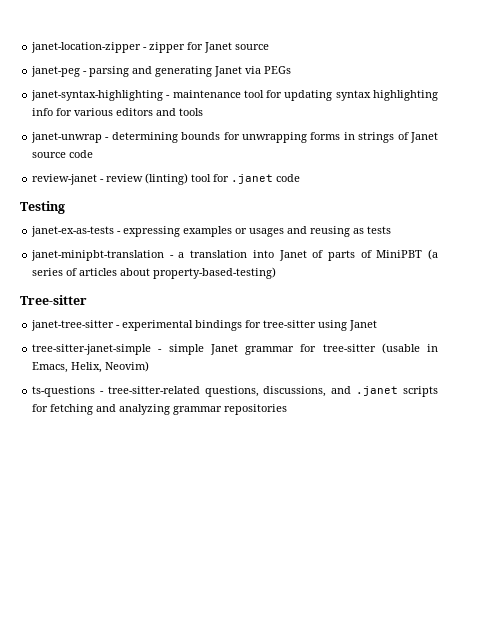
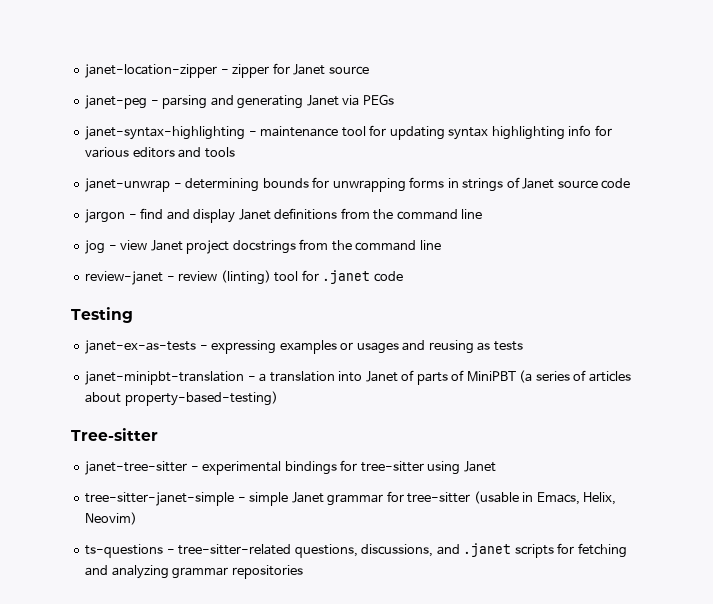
+ jargon - find and display Janet definitions from the command line
+ jog - view Janet project docstrings from the command line

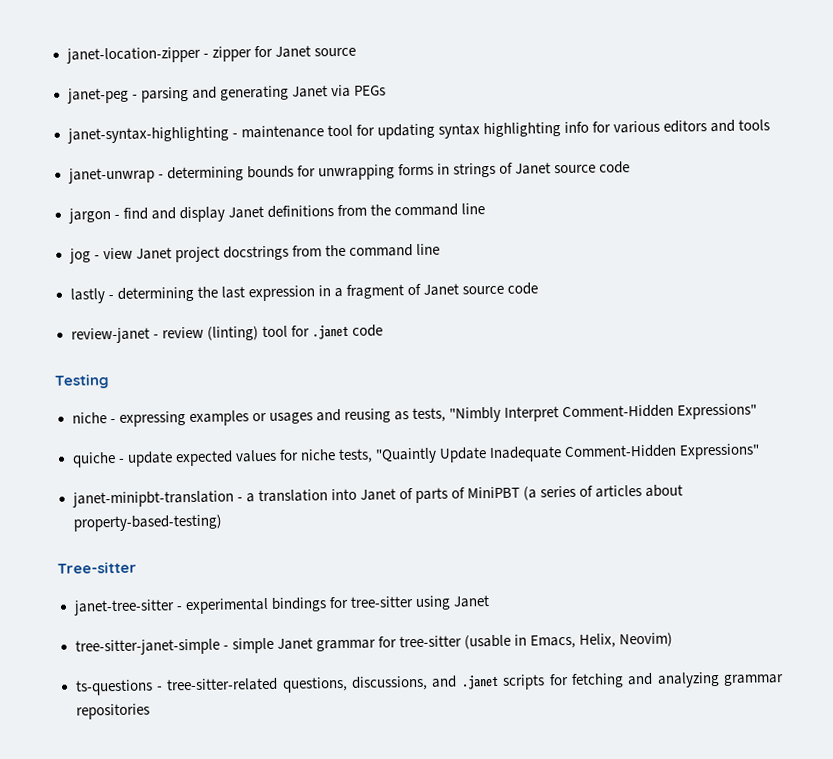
+ lastly - determining the last expression in a fragment of Janet source code
- janet-ex-as-tests - expressing examples or usages and reusing as tests
+ niche - expressing examples or usages and reusing as tests, "Nimbly Interpret Comment-Hidden Expressions"
+ quiche - update expected values for niche tests, "Quaintly Update Inadequate Comment-Hidden Expressions"

